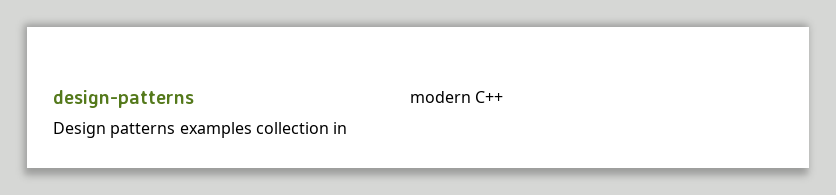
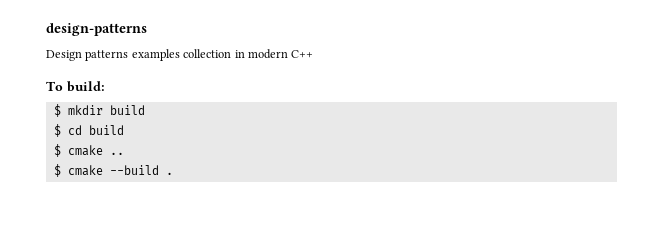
+ To build:
+ $ mkdir build
+ $ cd build
+ $ cmake ..
+ $ cmake --build .

